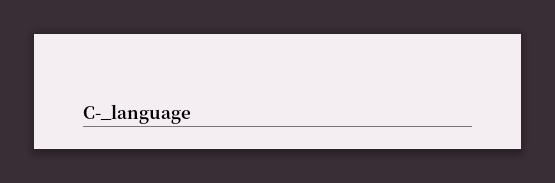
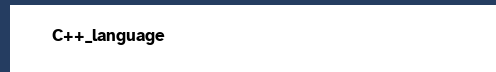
- C-_language
+ C++_language

